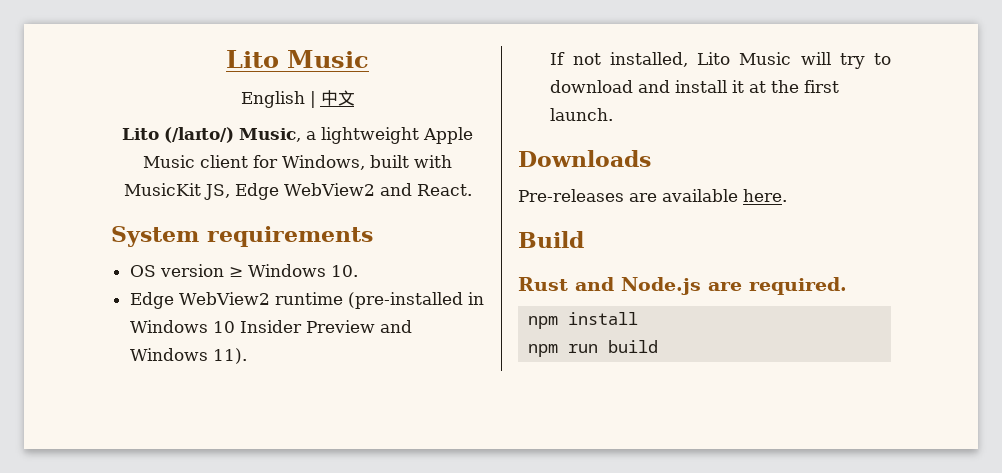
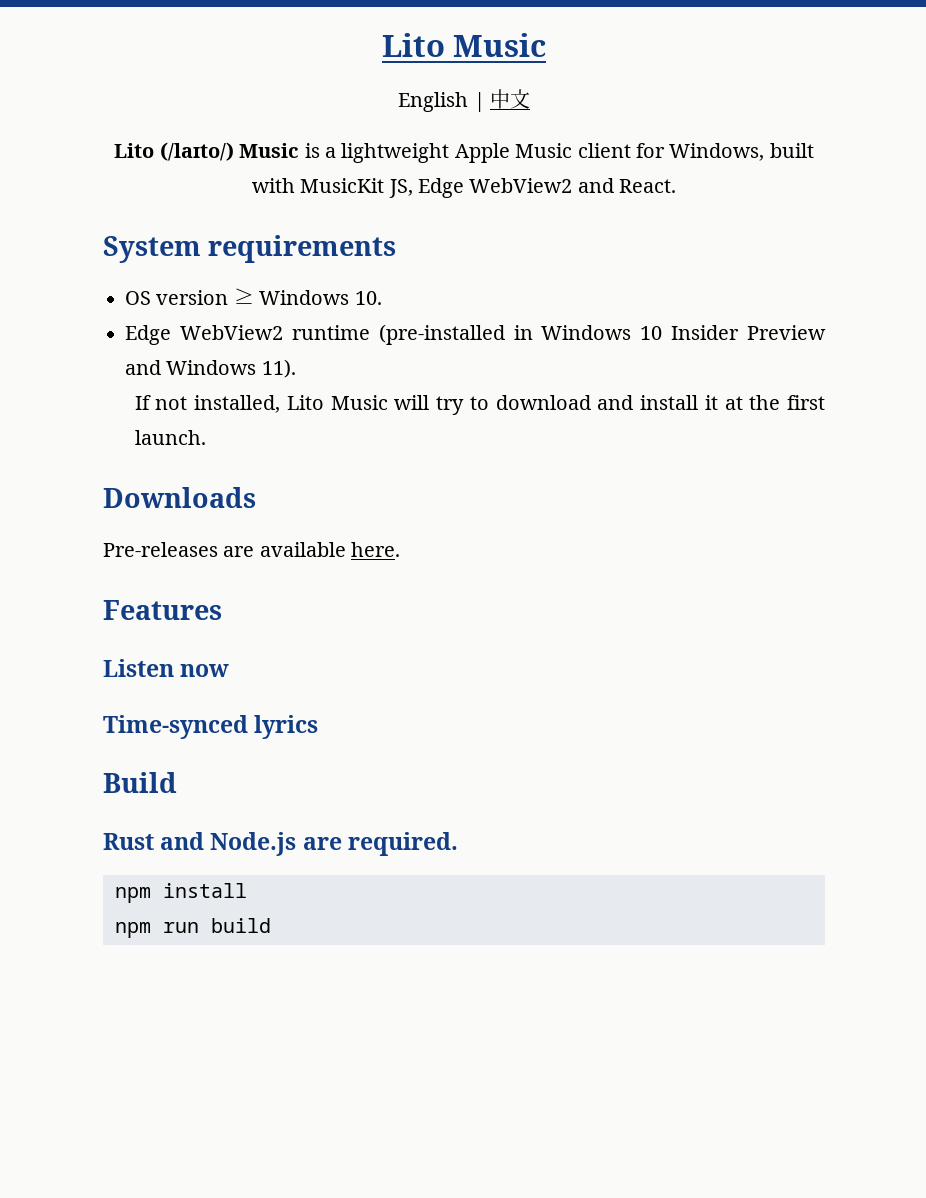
- Lito (/laɪto/) Music, a lightweight Apple Music client for Windows, built with MusicKit JS, Edge WebView2 and React.
+ Lito (/laɪto/) Music is a lightweight Apple Music client for Windows, built with MusicKit JS, Edge WebView2 and React.
+ Features
+ Listen now
+ Time-synced lyrics

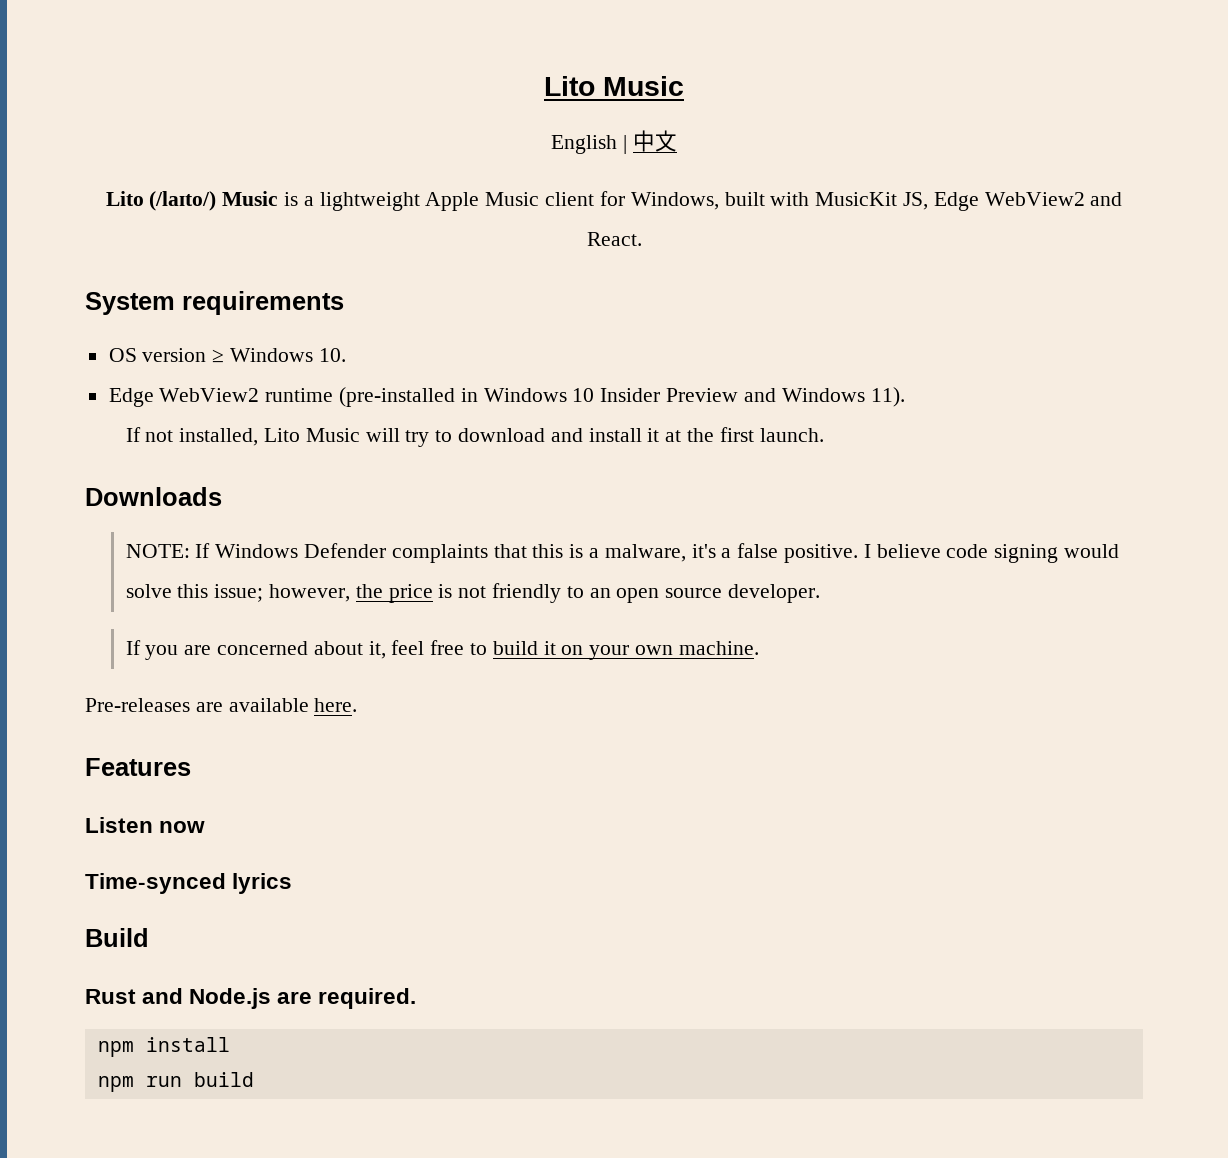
+ NOTE: If Windows Defender complaints that this is a malware, it's a false positive. I believe code signing would solve this issue; however, the price is not friendly to an open source developer.
+ If you are concerned about it, feel free to build it on your own machine.

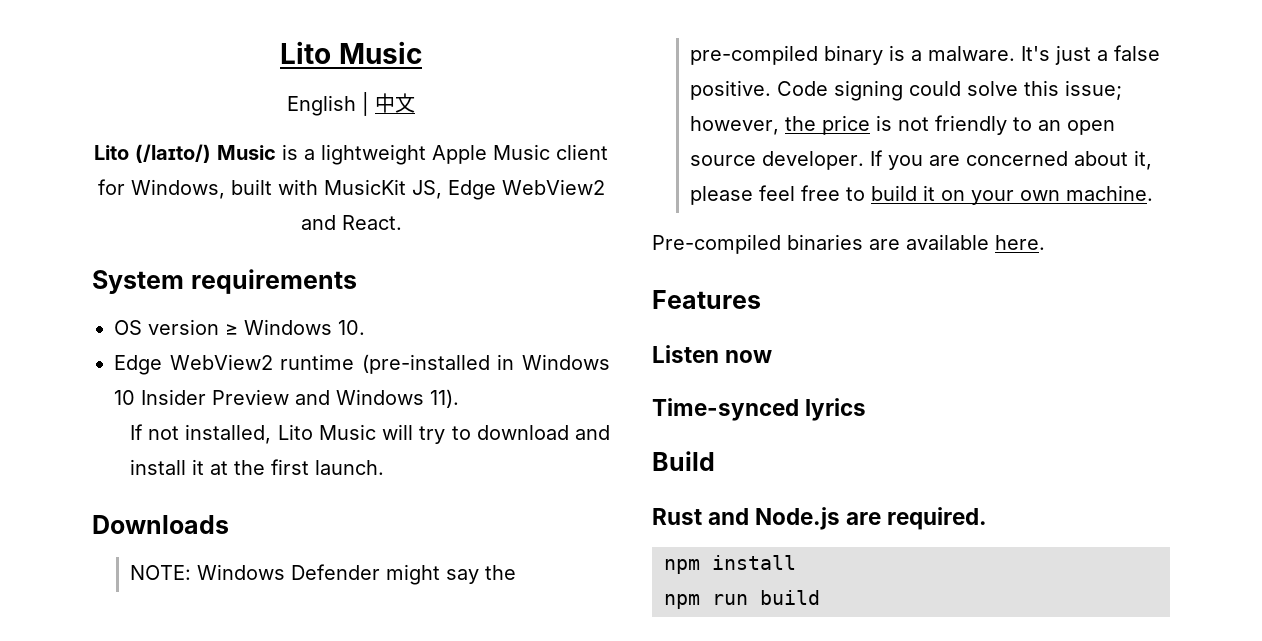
- NOTE: If Windows Defender complaints that this is a malware, it's a false positive. I believe code signing would solve this issue; however, the price is not friendly to an open source developer.
- If you are concerned about it, feel free to build it on your own machine.
+ NOTE: Windows Defender might say the pre-compiled binary is a malware. It's just a false positive. Code signing could solve this issue; however, the price is not friendly to an open source developer. If you are concerned about it, please feel free to build it on your own machine.
- Pre-releases are available here.
+ Pre-compiled binaries are available here.

